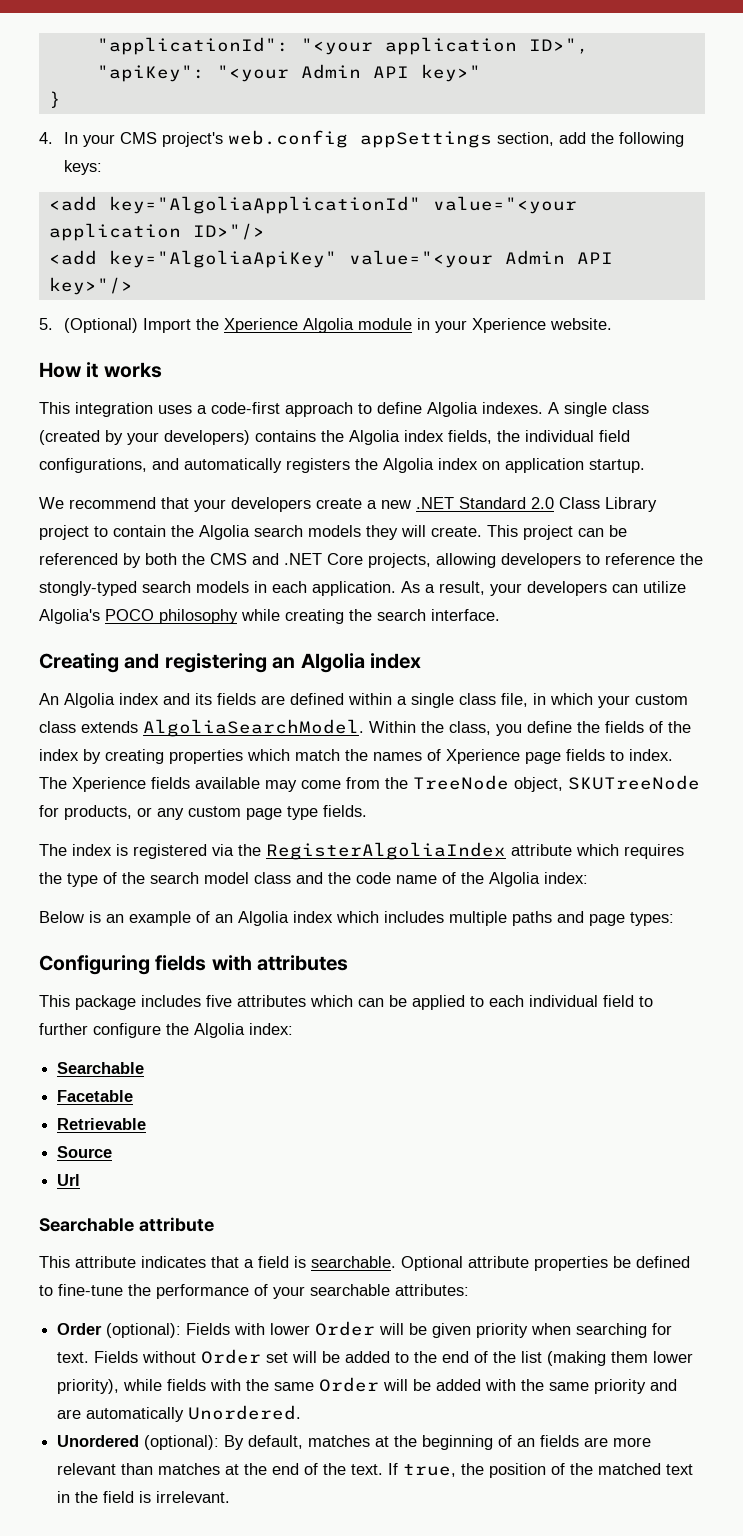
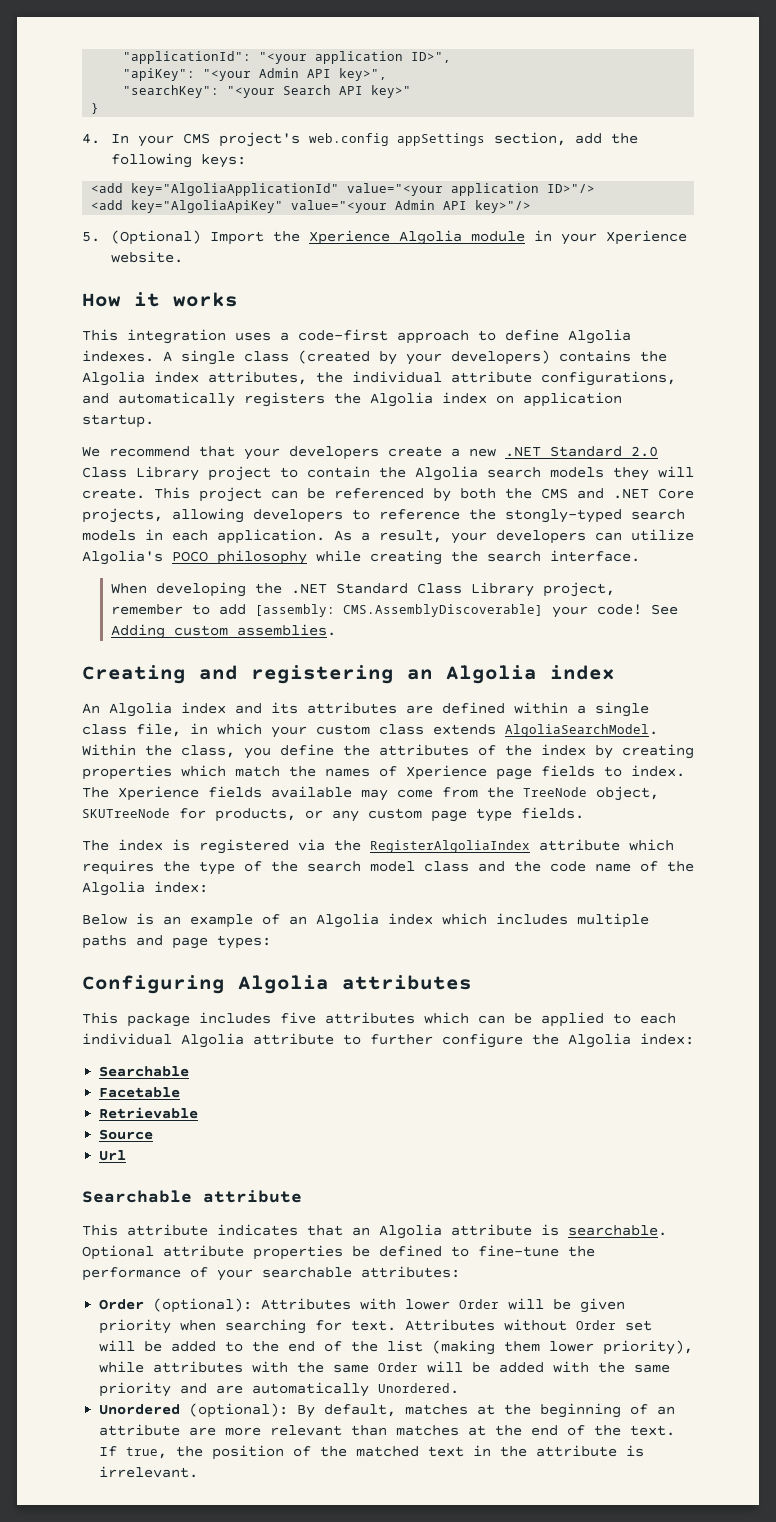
- "apiKey": "<your Admin API key>"
+ "apiKey": "<your Admin API key>",
+ "searchKey": "<your Search API key>"
- A single class (created by your developers) contains the Algolia index fields, the individual field configurations, and automatically registers the Algolia index on application startup.
+ A single class (created by your developers) contains the Algolia index attributes, the individual attribute configurations, and automatically registers the Algolia index on application startup.
+ When developing the .NET Standard Class Library project, remember to add [assembly: CMS.AssemblyDiscoverable] your code! See Adding custom assemblies.
- An Algolia index and its fields are defined within a single class file, in which your custom class extends AlgoliaSearchModel.
+ An Algolia index and its attributes are defined within a single class file, in which your custom class extends AlgoliaSearchModel.
- Within the class, you define the fields of the index by creating properties which match the names of Xperience page fields to index.
+ Within the class, you define the attributes of the index by creating properties which match the names of Xperience page fields to index.
- Configuring fields with attributes
+ Configuring Algolia attributes
- This package includes five attributes which can be applied to each individual field to further configure the Algolia index:
+ This package includes five attributes which can be applied to each individual Algolia attribute to further configure the Algolia index:
- This attribute indicates that a field is searchable.
+ This attribute indicates that an Algolia attribute is searchable.
- Order (optional): Fields with lower Order will be given priority when searching for text.
+ Order (optional): Attributes with lower Order will be given priority when searching for text.
- Fields without Order set will be added to the end of the list (making them lower priority), while fields with the same Order will be added with the same priority and are automatically Unordered.
+ Attributes without Order set will be added to the end of the list (making them lower priority), while attributes with the same Order will be added with the same priority and are automatically Unordered.
- Unordered (optional): By default, matches at the beginning of an fields are more relevant than matches at the end of the text.
+ Unordered (optional): By default, matches at the beginning of an attribute are more relevant than matches at the end of the text.
- If true, the position of the matched text in the field is irrelevant.
+ If true, the position of the matched text in the attribute is irrelevant.

